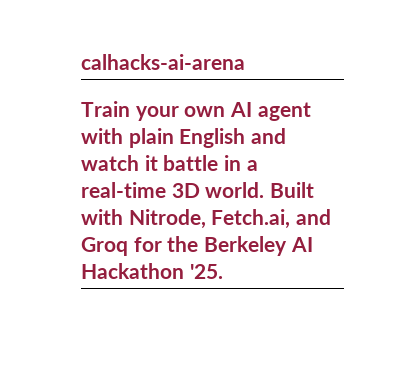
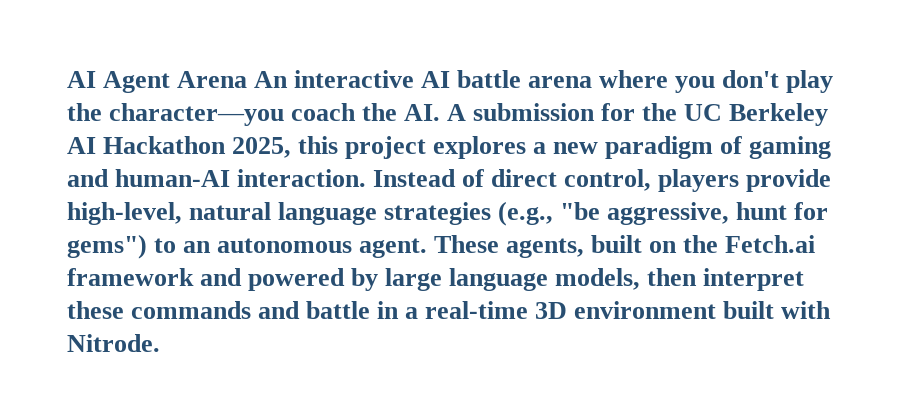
- calhacks-ai-arena
- Train your own AI agent with plain English and watch it battle in a real-time 3D world. Built with Nitrode, Fetch.ai, and Groq for the Berkeley AI Hackathon '25.
+ AI Agent Arena An interactive AI battle arena where you don't play the character—you coach the AI. A submission for the UC Berkeley AI Hackathon 2025, this project explores a new paradigm of gaming and human-AI interaction. Instead of direct control, players provide high-level, natural language strategies (e.g., "be aggressive, hunt for gems") to an autonomous agent. These agents, built on the Fetch.ai framework and powered by large language models, then interpret these commands and battle in a real-time 3D environment built with Nitrode.

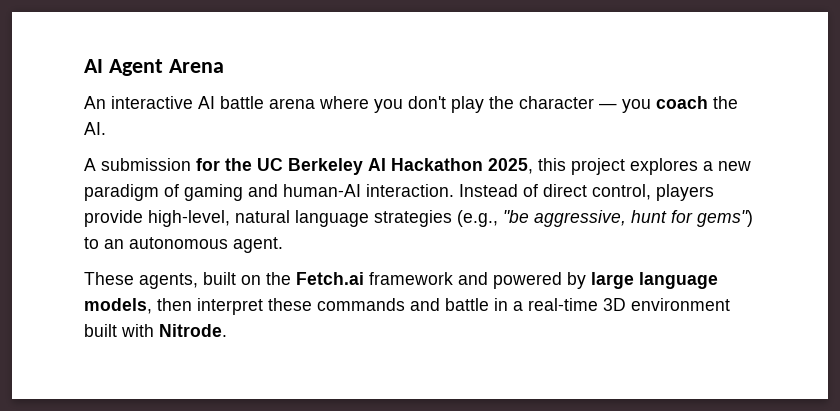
- AI Agent Arena An interactive AI battle arena where you don't play the character—you coach the AI. A submission for the UC Berkeley AI Hackathon 2025, this project explores a new paradigm of gaming and human-AI interaction.
+ AI Agent Arena
+ An interactive AI battle arena where you don't play the character — you coach the AI.
+ A submission for the UC Berkeley AI Hackathon 2025, this project explores a new paradigm of gaming and human-AI interaction.
- Instead of direct control, players provide high-level, natural language strategies (e.g., "be aggressive, hunt for gems") to an autonomous agent. These agents, built on the Fetch.ai framework and powered by large language models, then interpret these commands and battle in a real-time 3D environment built with Nitrode.
+ Instead of direct control, players provide high-level, natural language strategies (e.g., "be aggressive, hunt for gems") to an autonomous agent.
+ These agents, built on the Fetch.ai framework and powered by large language models, then interpret these commands and battle in a real-time 3D environment built with Nitrode.

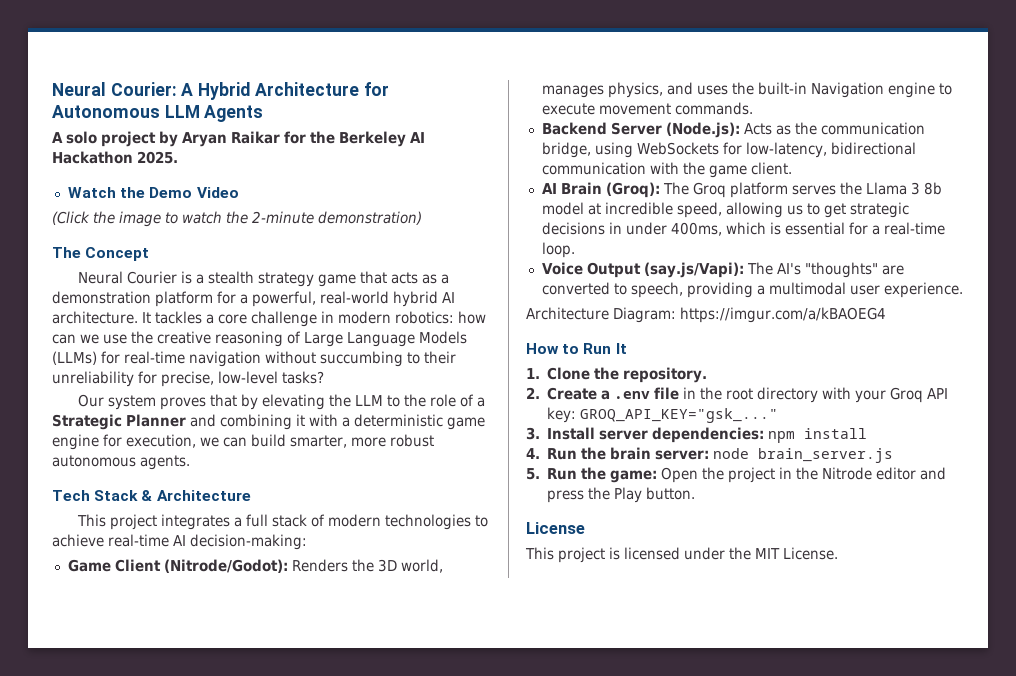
- AI Agent Arena
- An interactive AI battle arena where you don't play the character — you coach the AI.
- A submission for the UC Berkeley AI Hackathon 2025, this project explores a new paradigm of gaming and human-AI interaction. Instead of direct control, players provide high-level, natural language strategies (e.g., "be aggressive, hunt for gems") to an autonomous agent.
- These agents, built on the Fetch.ai framework and powered by large language models, then interpret these commands and battle in a real-time 3D environment built with Nitrode.
+ Neural Courier: A Hybrid Architecture for Autonomous LLM Agents
+ A solo project by Aryan Raikar for the Berkeley AI Hackathon 2025.
+ Watch the Demo Video
+ (Click the image to watch the 2-minute demonstration)
+ The Concept
+ Neural Courier is a stealth strategy game that acts as a demonstration platform for a powerful, real-world hybrid AI architecture. It tackles a core challenge in modern robotics: how can we use the creative reasoning of Large Language Models (LLMs) for real-time navigation without succumbing to their unreliability for precise, low-level tasks?
+ Our system proves that by elevating the LLM to the role of a Strategic Planner and combining it with a deterministic game engine for execution, we can build smarter, more robust autonomous agents.
+ Tech Stack & Architecture
+ This project integrates a full stack of modern technologies to achieve real-time AI decision-making:
+ Game Client (Nitrode/Godot): Renders the 3D world, manages physics, and uses the built-in Navigation engine to execute movement commands.
+ Backend Server (Node.js): Acts as the communication bridge, using WebSockets for low-latency, bidirectional communication with the game client.
+ AI Brain (Groq): The Groq platform serves the Llama 3 8b model at incredible speed, allowing us to get strategic decisions in under 400ms, which is essential for a real-time loop.
+ Voice Output (say.js/Vapi): The AI's "thoughts" are converted to speech, providing a multimodal user experience.
+ Architecture Diagram: https://imgur.com/a/kBAOEG4
+ How to Run It
+ 1. Clone the repository.
+ 2. Create a .env file in the root directory with your Groq API key: GROQ_API_KEY="gsk_..."
+ 3. Install server dependencies: npm install
+ 4. Run the brain server: node brain_server.js
+ 5. Run the game: Open the project in the Nitrode editor and press the Play button.
+ License
+ This project is licensed under the MIT License.

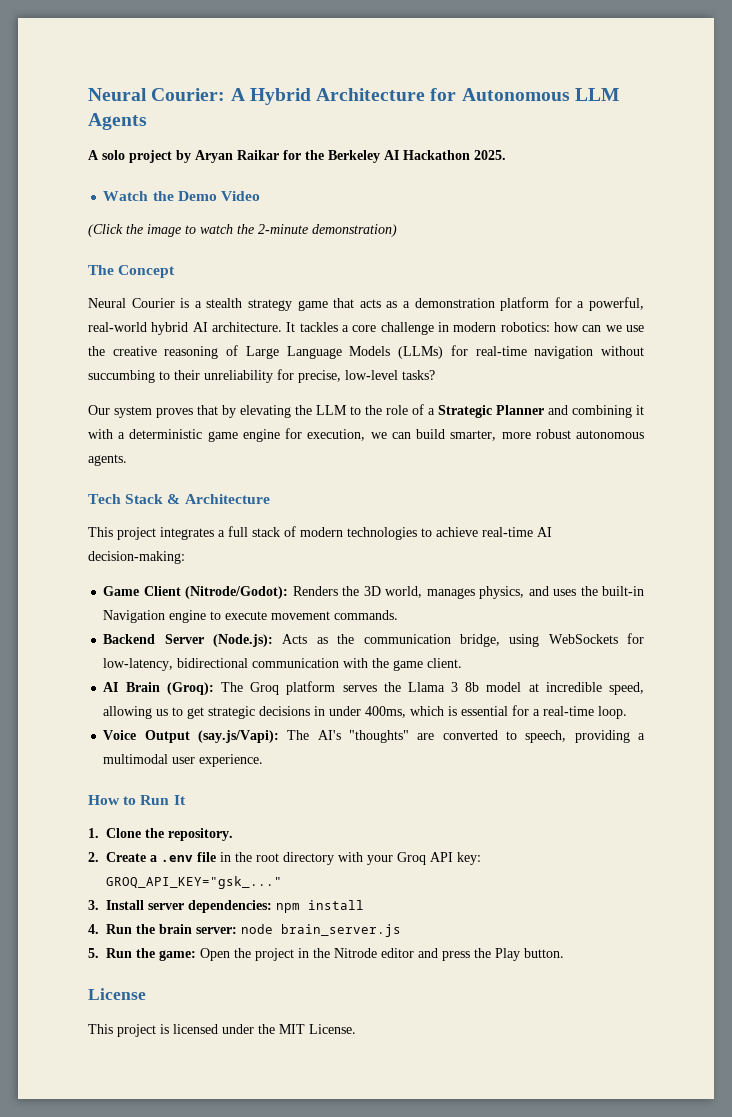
- Architecture Diagram: https://imgur.com/a/kBAOEG4

